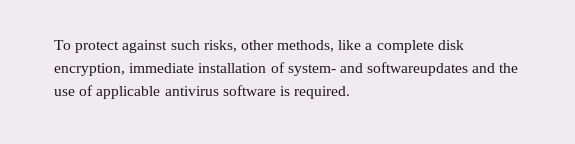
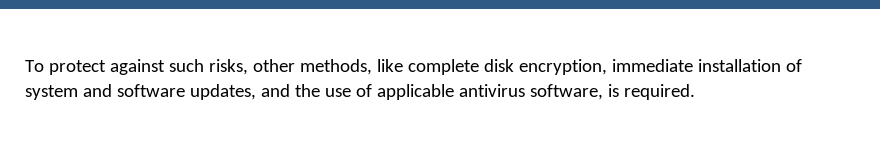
- To protect against such risks, other methods, like a complete disk encryption, immediate installation of system- and softwareupdates and the use of applicable antivirus software is required.
+ To protect against such risks, other methods, like complete disk encryption, immediate installation of system and software updates, and the use of applicable antivirus software, is required.

